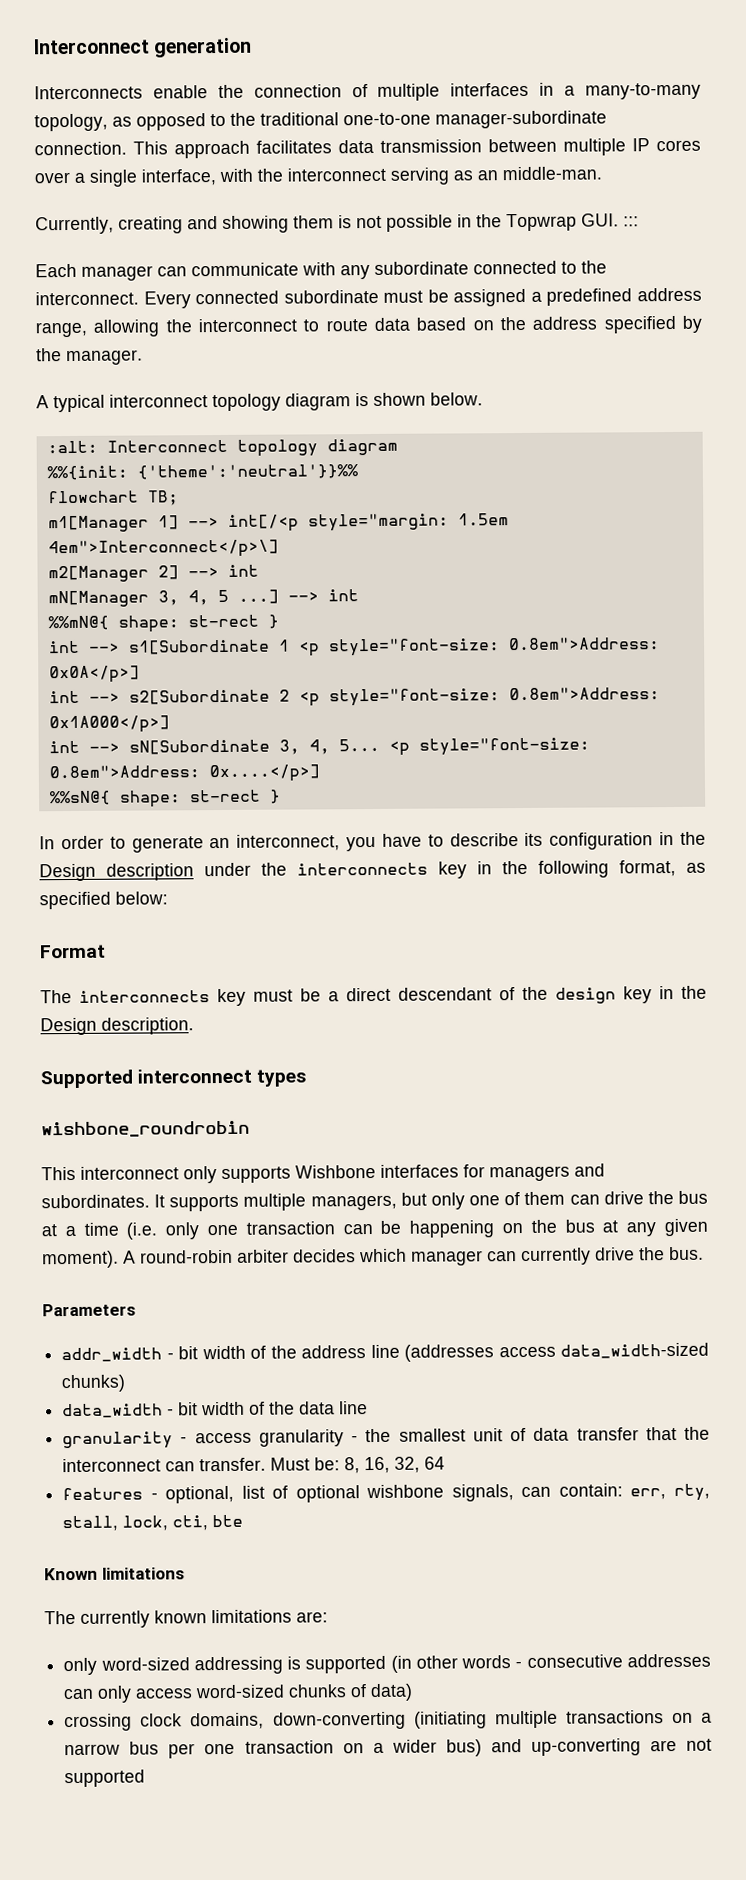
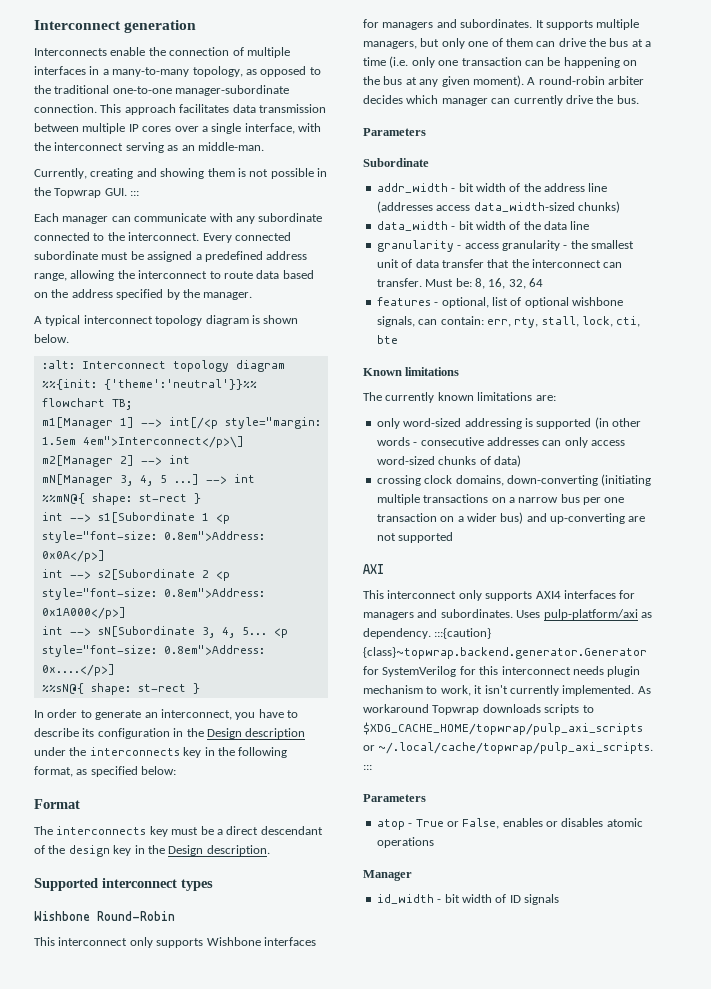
- wishbone_roundrobin
+ Wishbone Round-Robin
+ Subordinate
+ AXI
+ This interconnect only supports AXI4 interfaces for managers and subordinates. Uses pulp-platform/axi as dependency. :::{caution} {class}~topwrap.backend.generator.Generator for SystemVerilog for this interconnect needs plugin mechanism to work, it isn't currently implemented. As workaround Topwrap downloads scripts to $XDG_CACHE_HOME/topwrap/pulp_axi_scripts or ~/.local/cache/topwrap/pulp_axi_scripts. :::
+ Parameters
+ atop - True or False, enables or disables atomic operations
+ Manager
+ id_width - bit width of ID signals

